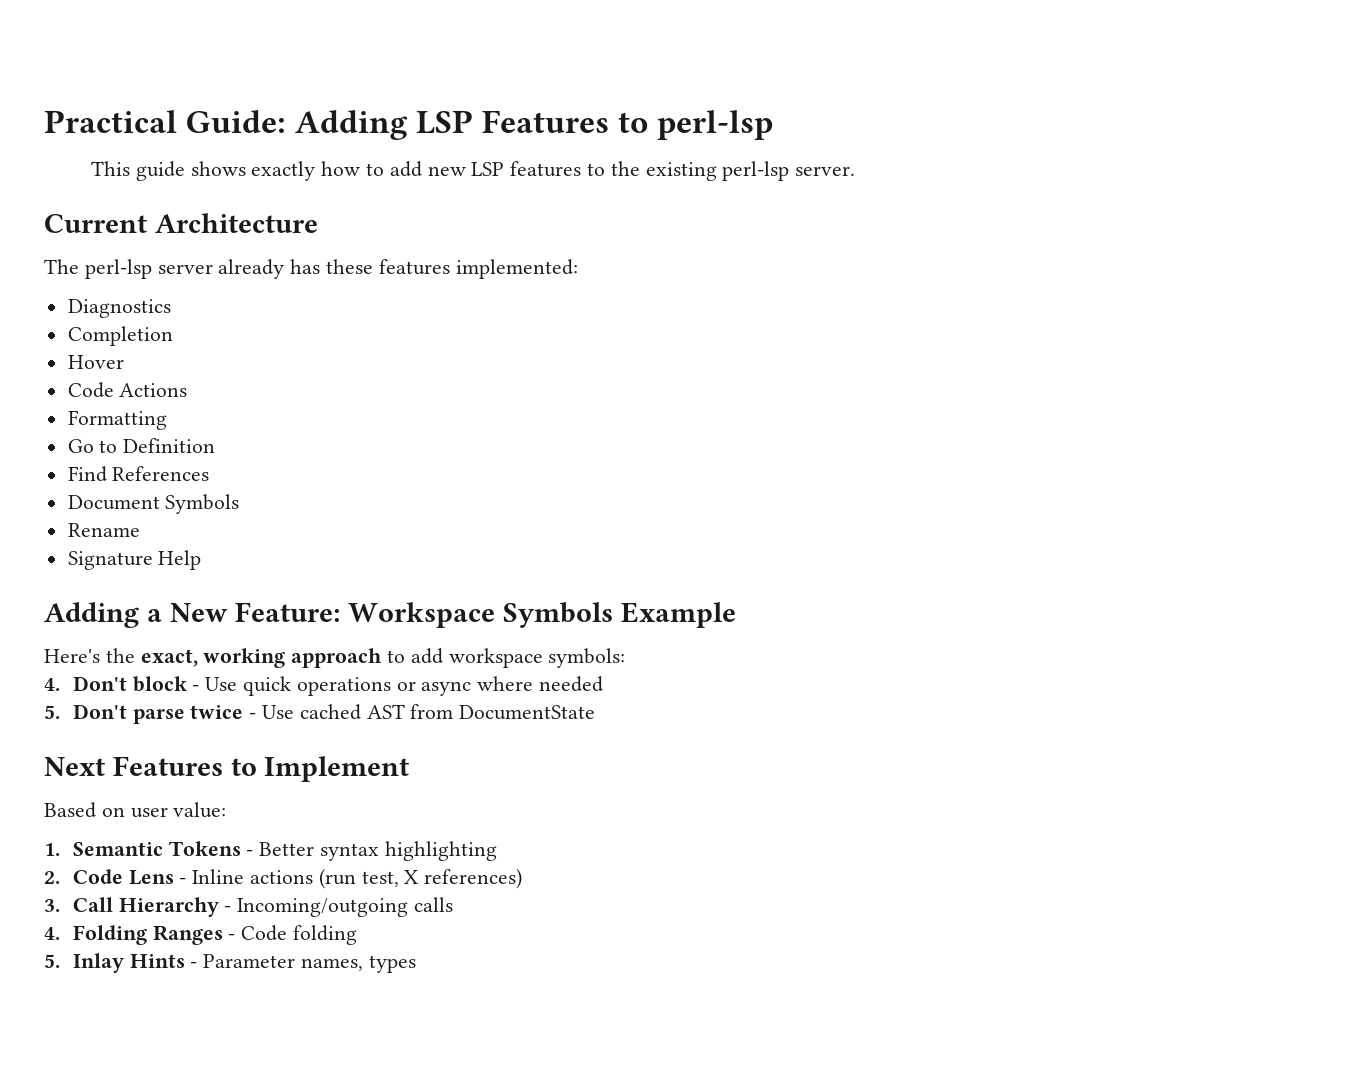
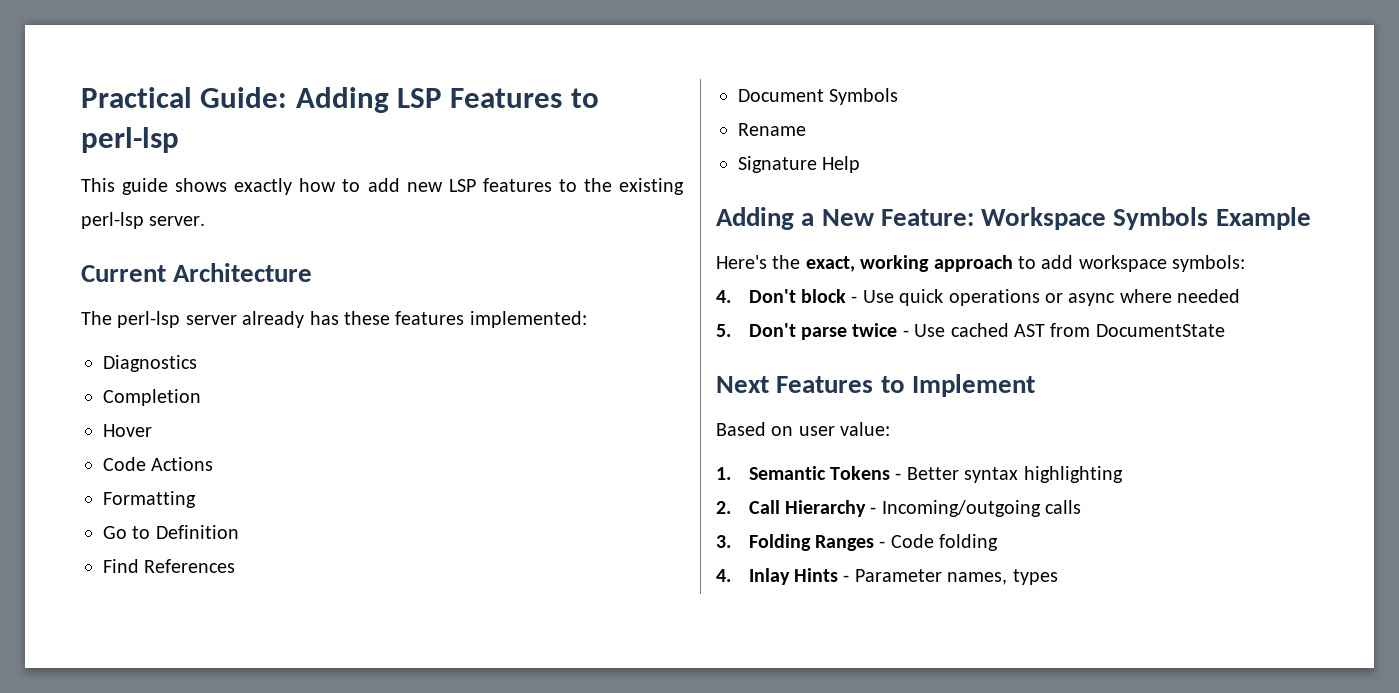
- 2. Code Lens - Inline actions (run test, X references)
- 3. Call Hierarchy - Incoming/outgoing calls
+ 2. Call Hierarchy - Incoming/outgoing calls
- 4. Folding Ranges - Code folding
+ 3. Folding Ranges - Code folding
- 5. Inlay Hints - Parameter names, types
+ 4. Inlay Hints - Parameter names, types

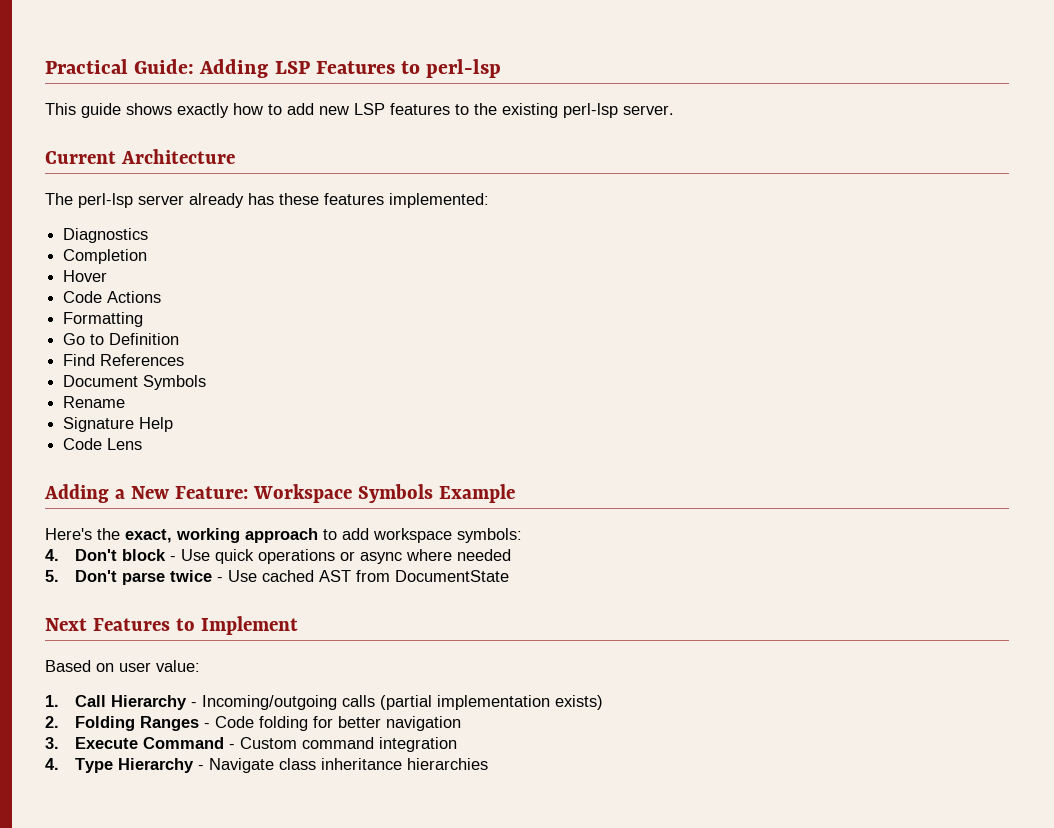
+ Code Lens
- 1. Semantic Tokens - Better syntax highlighting
- 2. Call Hierarchy - Incoming/outgoing calls
- 3. Folding Ranges - Code folding
- 4. Inlay Hints - Parameter names, types
+ 1. Call Hierarchy - Incoming/outgoing calls (partial implementation exists)
+ 2. Folding Ranges - Code folding for better navigation
+ 3. Execute Command - Custom command integration
+ 4. Type Hierarchy - Navigate class inheritance hierarchies

